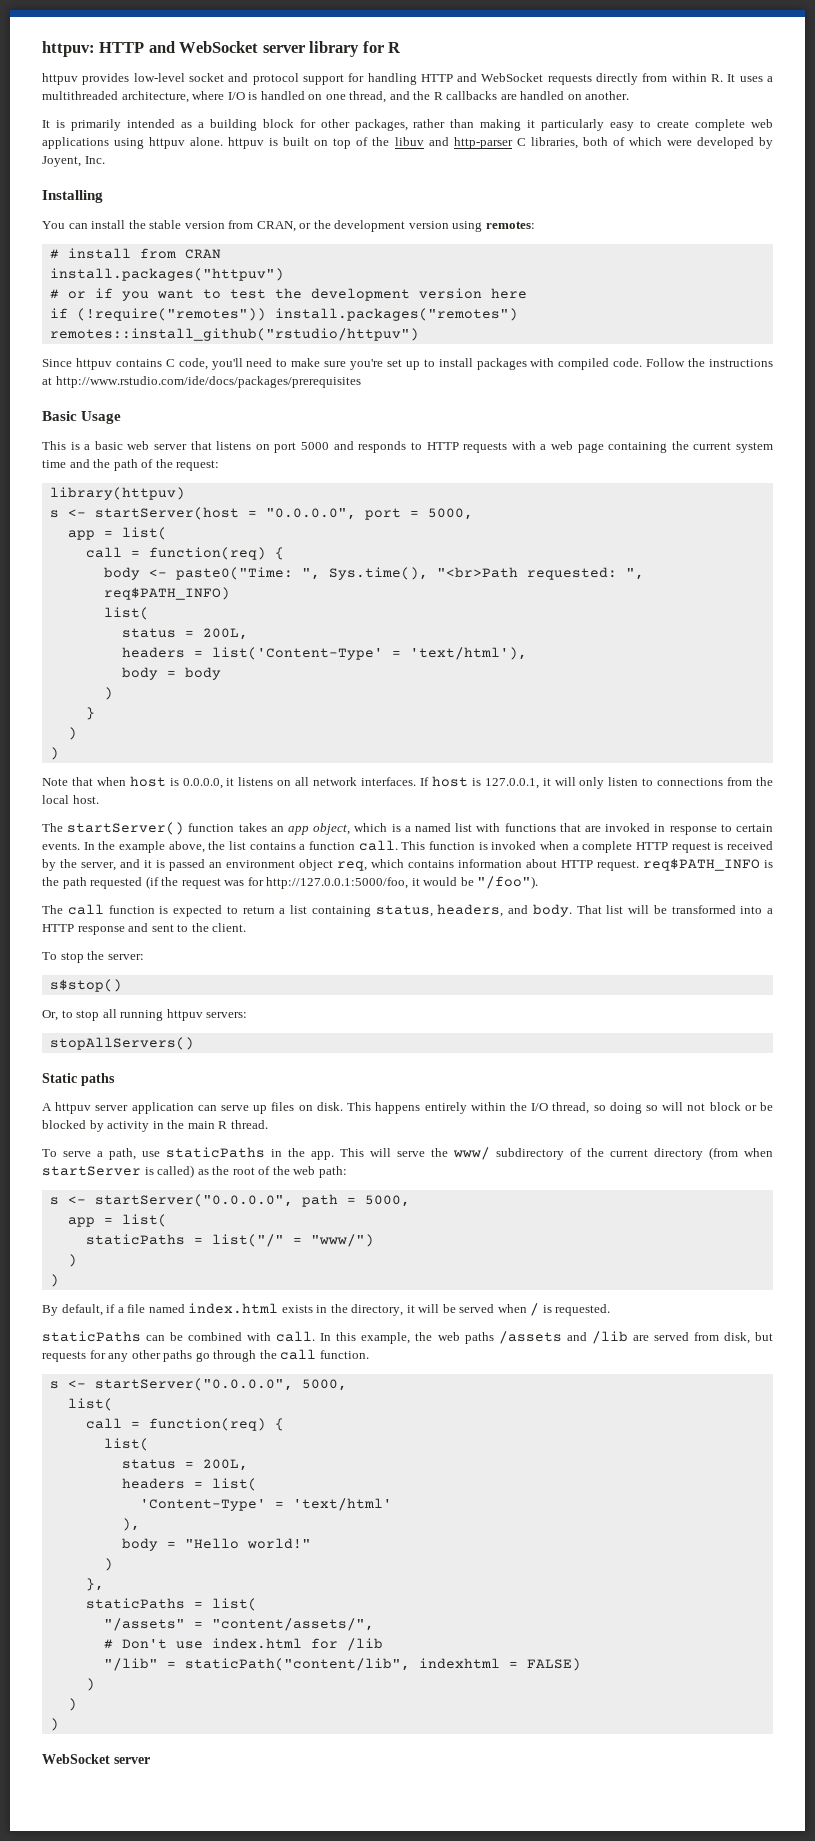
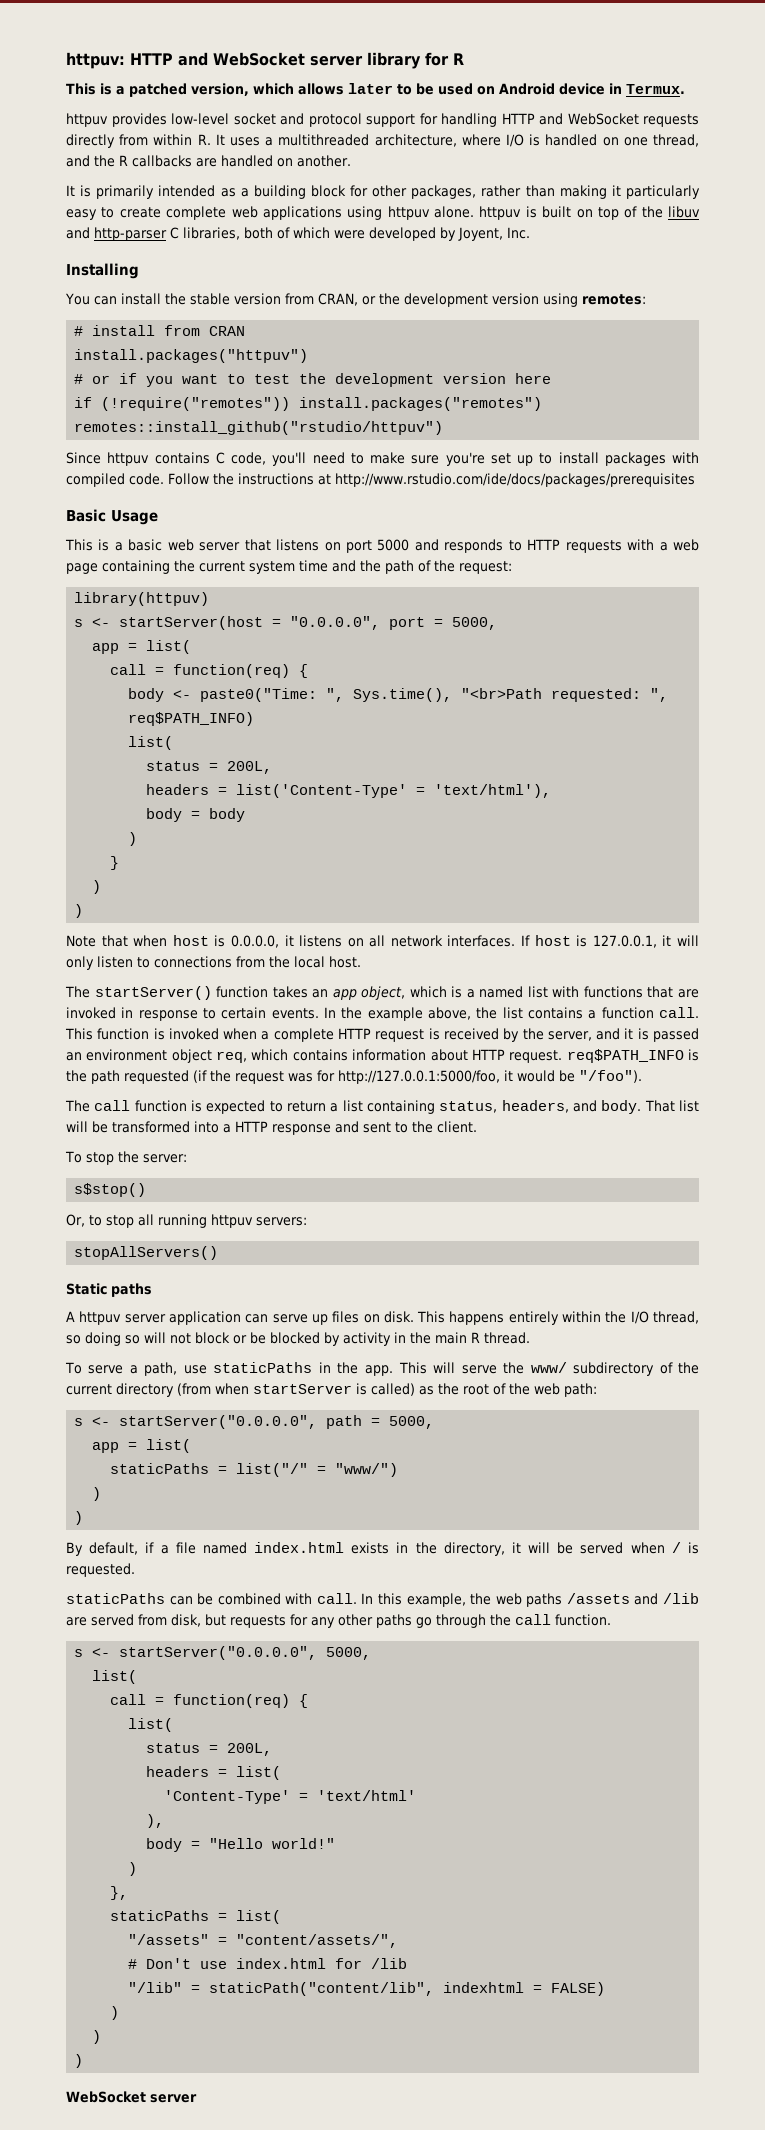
+ This is a patched version, which allows later to be used on Android device in Termux.

